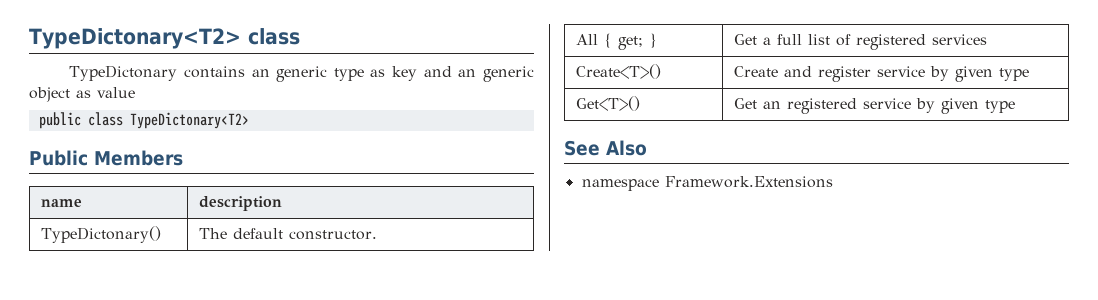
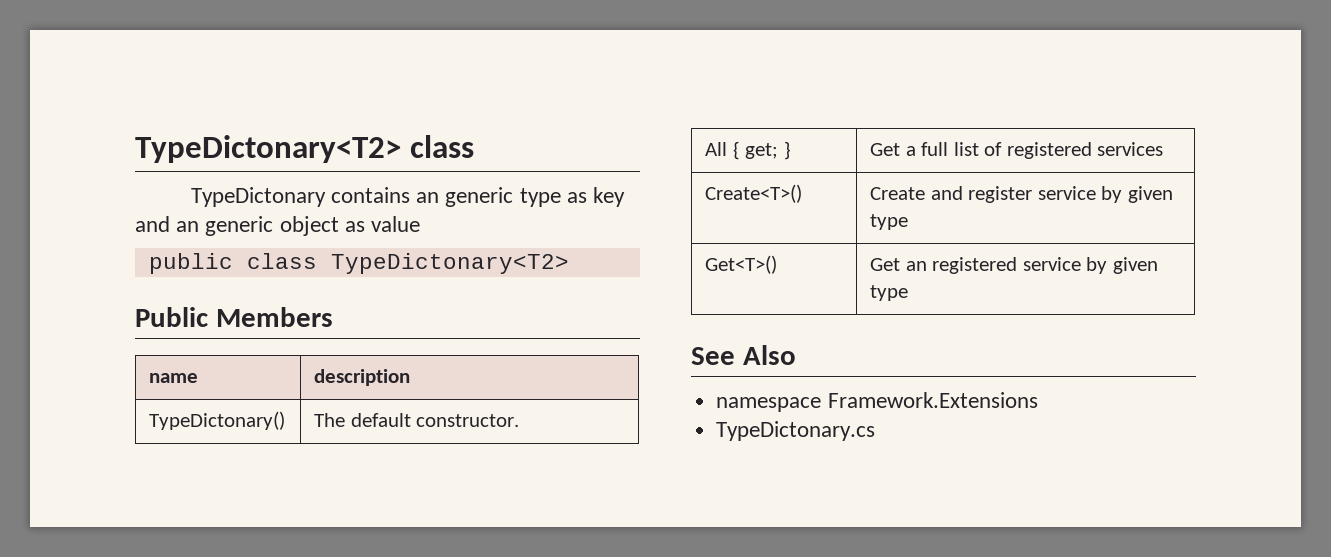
+ TypeDictonary.cs

